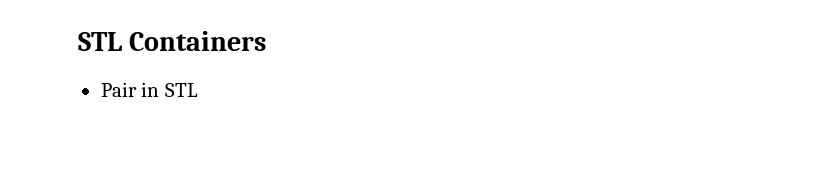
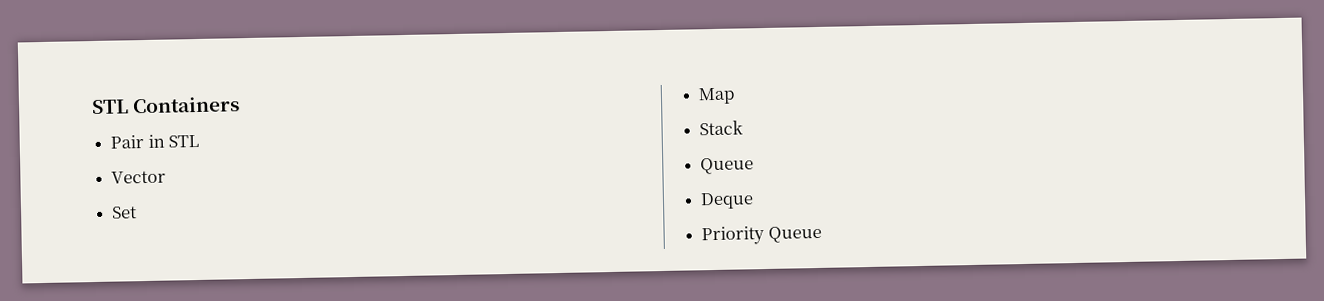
+ Vector
+ Set
+ Map
+ Stack
+ Queue
+ Deque
+ Priority Queue

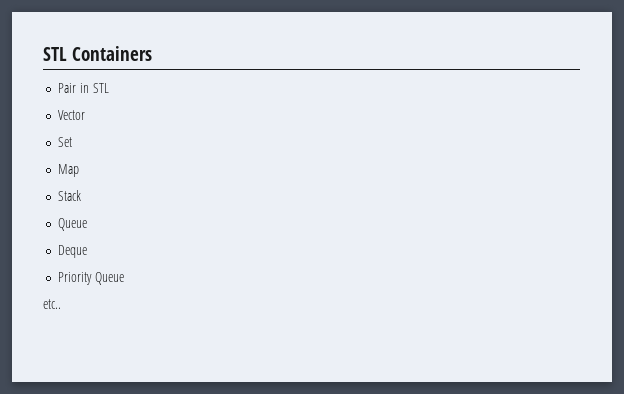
+ etc..

